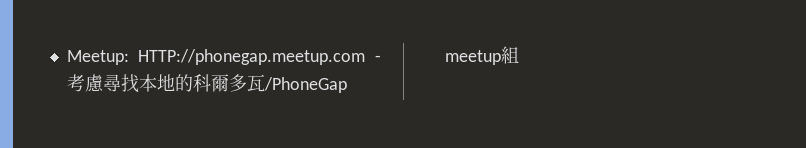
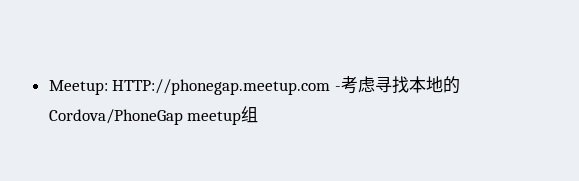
- Meetup: HTTP://phonegap.meetup.com -考慮尋找本地的科爾多瓦/PhoneGap meetup組
+ Meetup: HTTP://phonegap.meetup.com -考虑寻找本地的Cordova/PhoneGap meetup组

